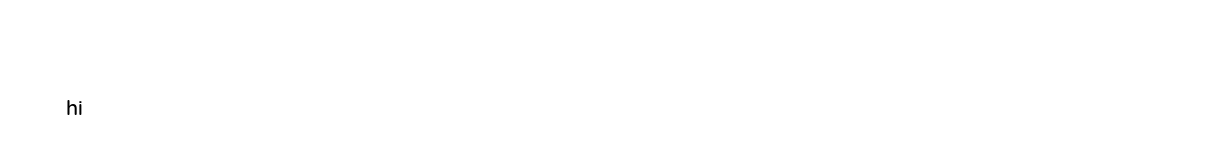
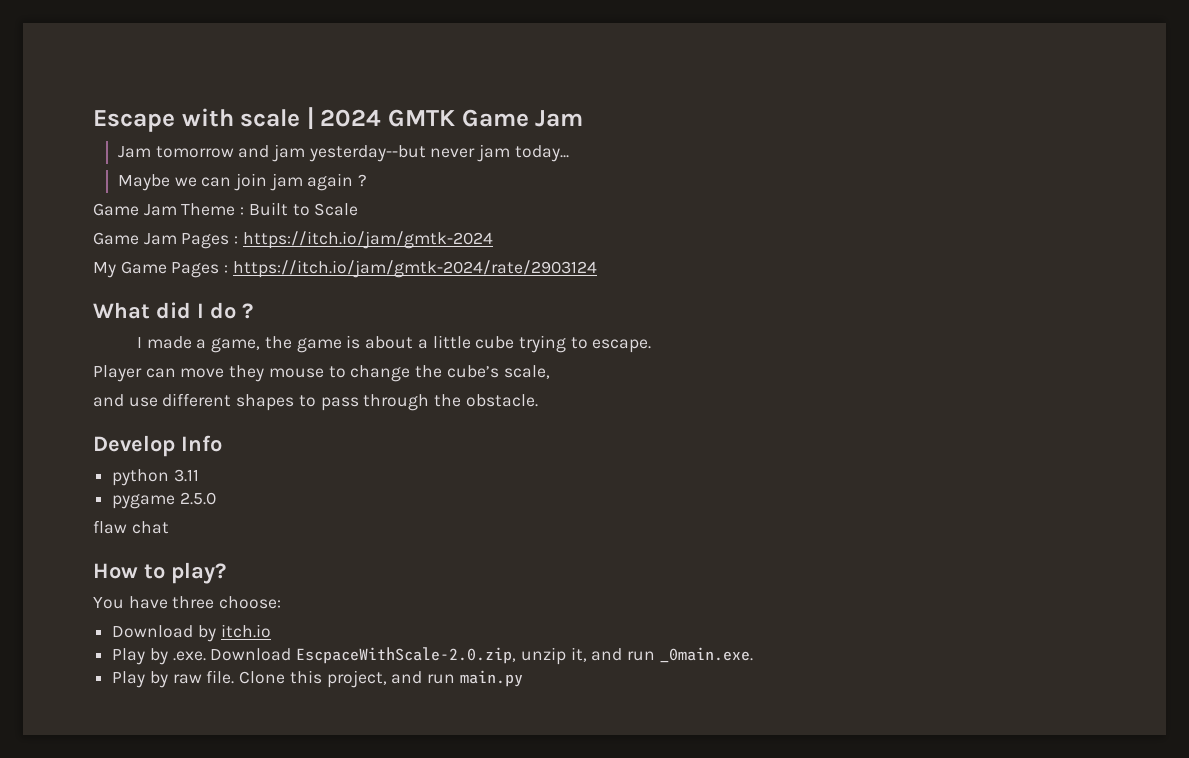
- hi
+ Escape with scale | 2024 GMTK Game Jam
+ Jam tomorrow and jam yesterday--but never jam today...
+ Maybe we can join jam again ?
+ Game Jam Theme : Built to Scale
+ Game Jam Pages : https://itch.io/jam/gmtk-2024
+ My Game Pages : https://itch.io/jam/gmtk-2024/rate/2903124
+ What did I do ?
+ I made a game, the game is about a little cube trying to escape.
+ Player can move they mouse to change the cube’s scale,
+ and use different shapes to pass through the obstacle.
+ Develop Info
+ python 3.11
+ pygame 2.5.0
+ flaw chat
+ How to play?
+ You have three choose:
+ Download by itch.io
+ Play by .exe. Download EscpaceWithScale-2.0.zip, unzip it, and run _0main.exe.
+ Play by raw file. Clone this project, and run main.py

